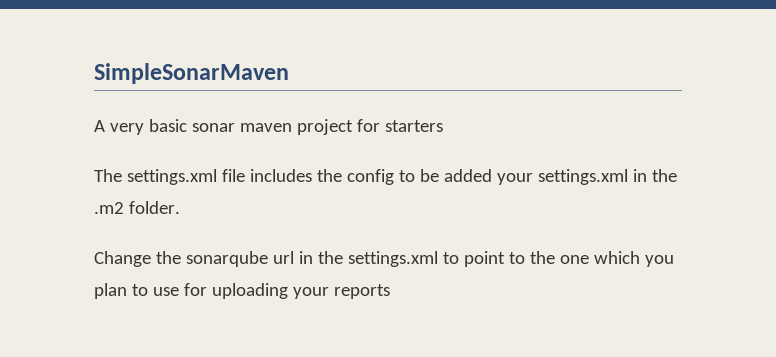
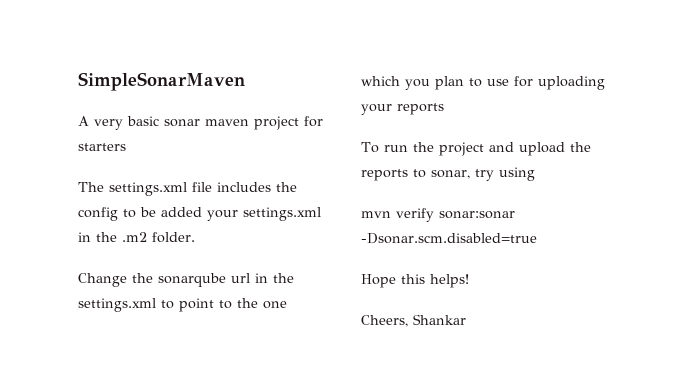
+ To run the project and upload the reports to sonar, try using
+ mvn verify sonar:sonar -Dsonar.scm.disabled=true
+ Hope this helps!
+ Cheers, Shankar

